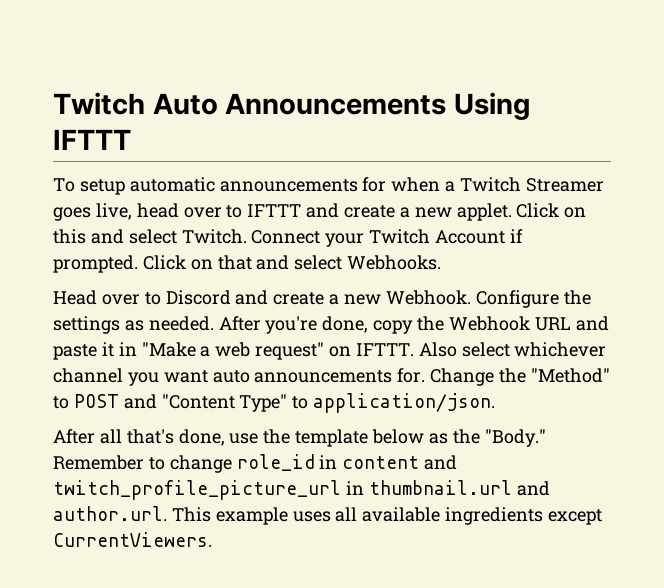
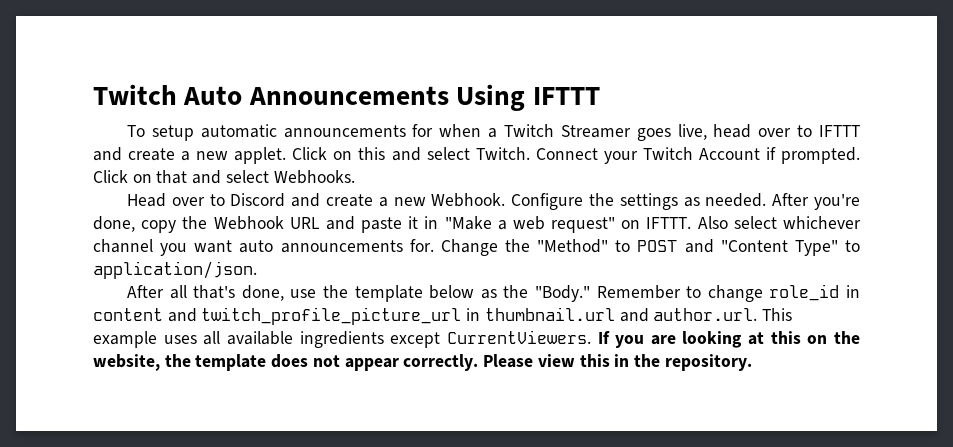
+ If you are looking at this on the website, the template does not appear correctly. Please view this in the repository.

